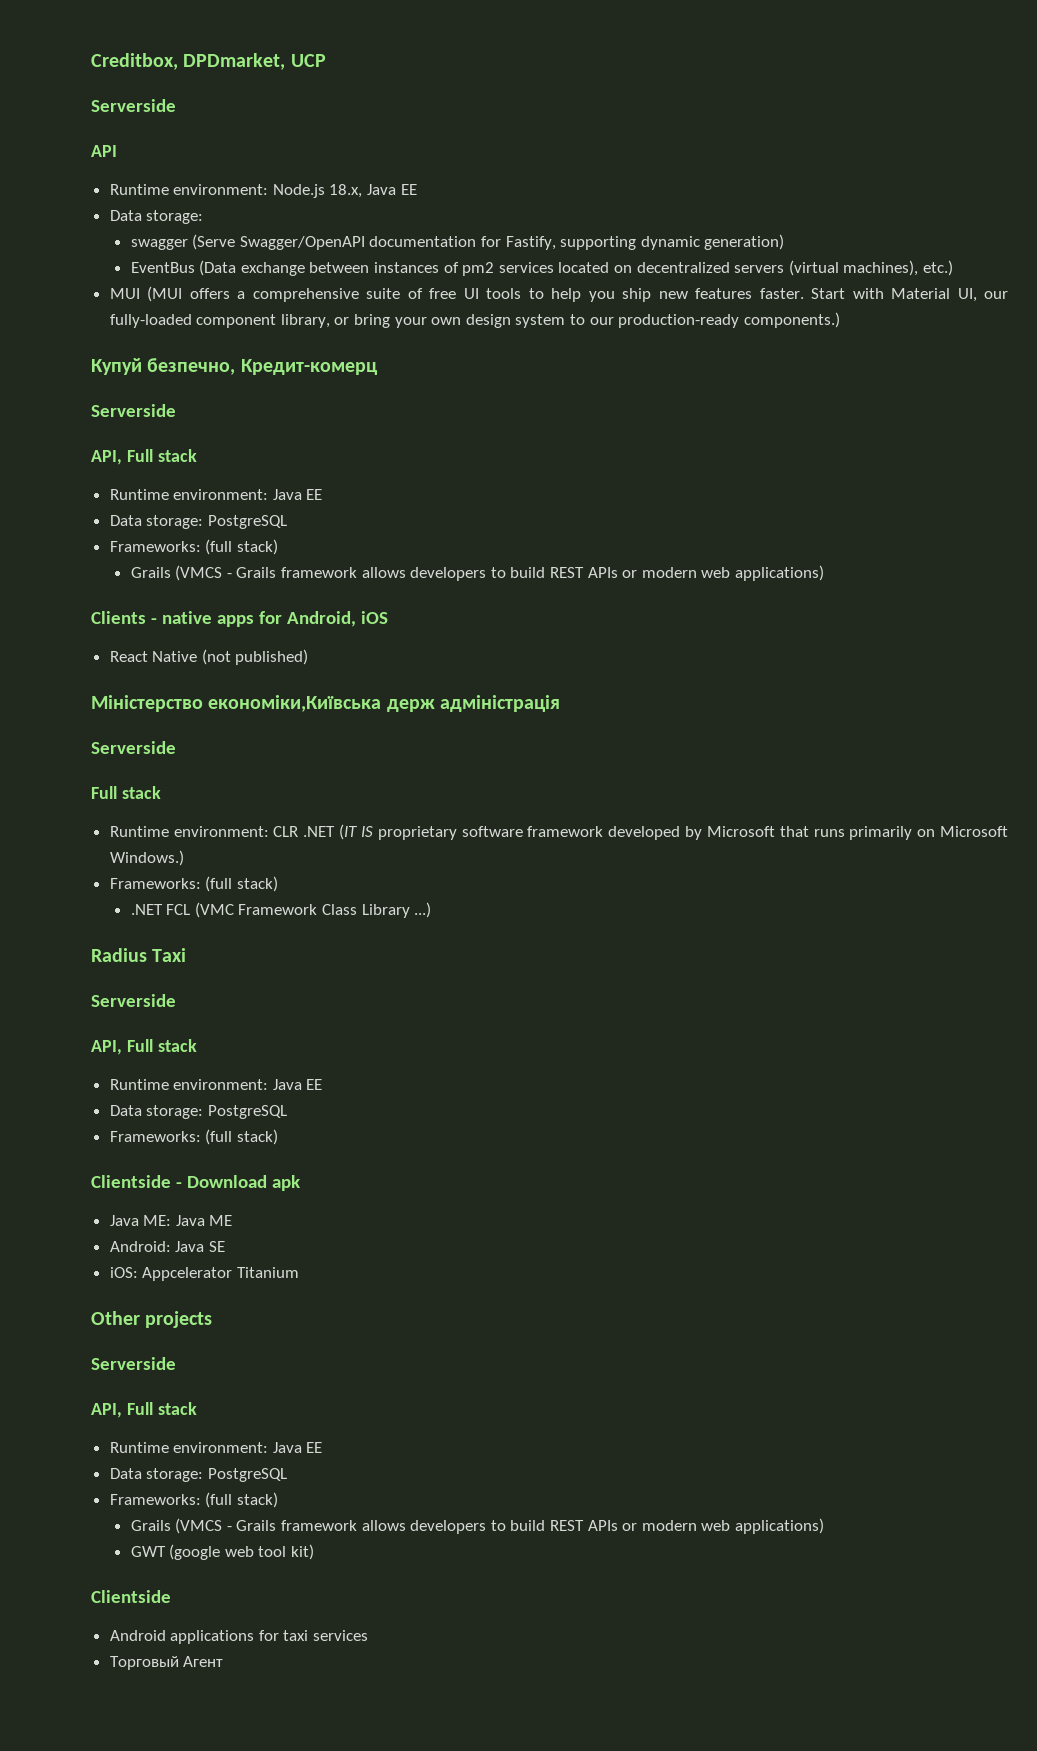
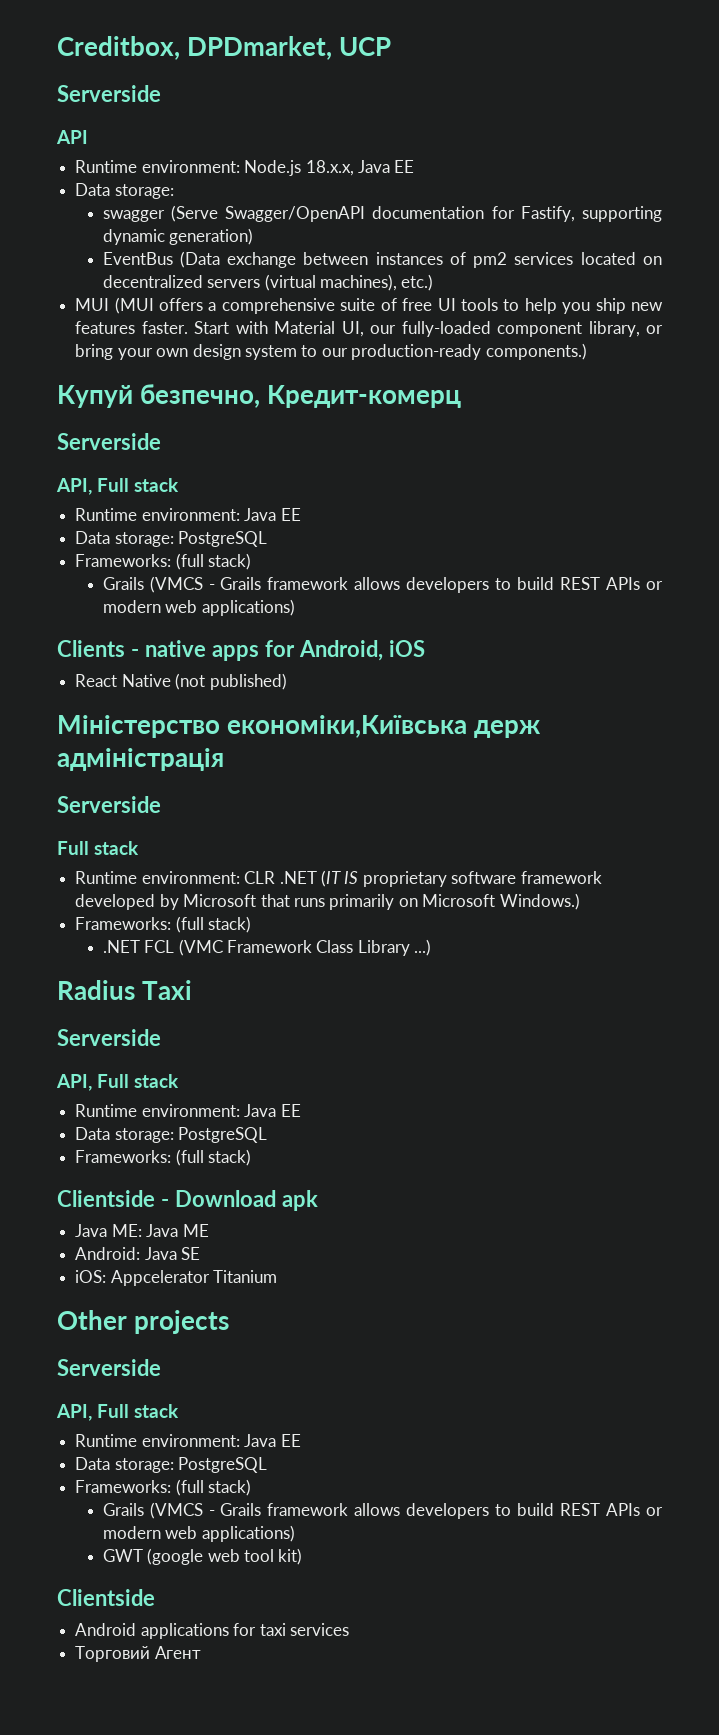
- Runtime environment: Node.js 18.x, Java EE
+ Runtime environment: Node.js 18.x.x, Java EE
- Торговый Агент
+ Торговий Агент

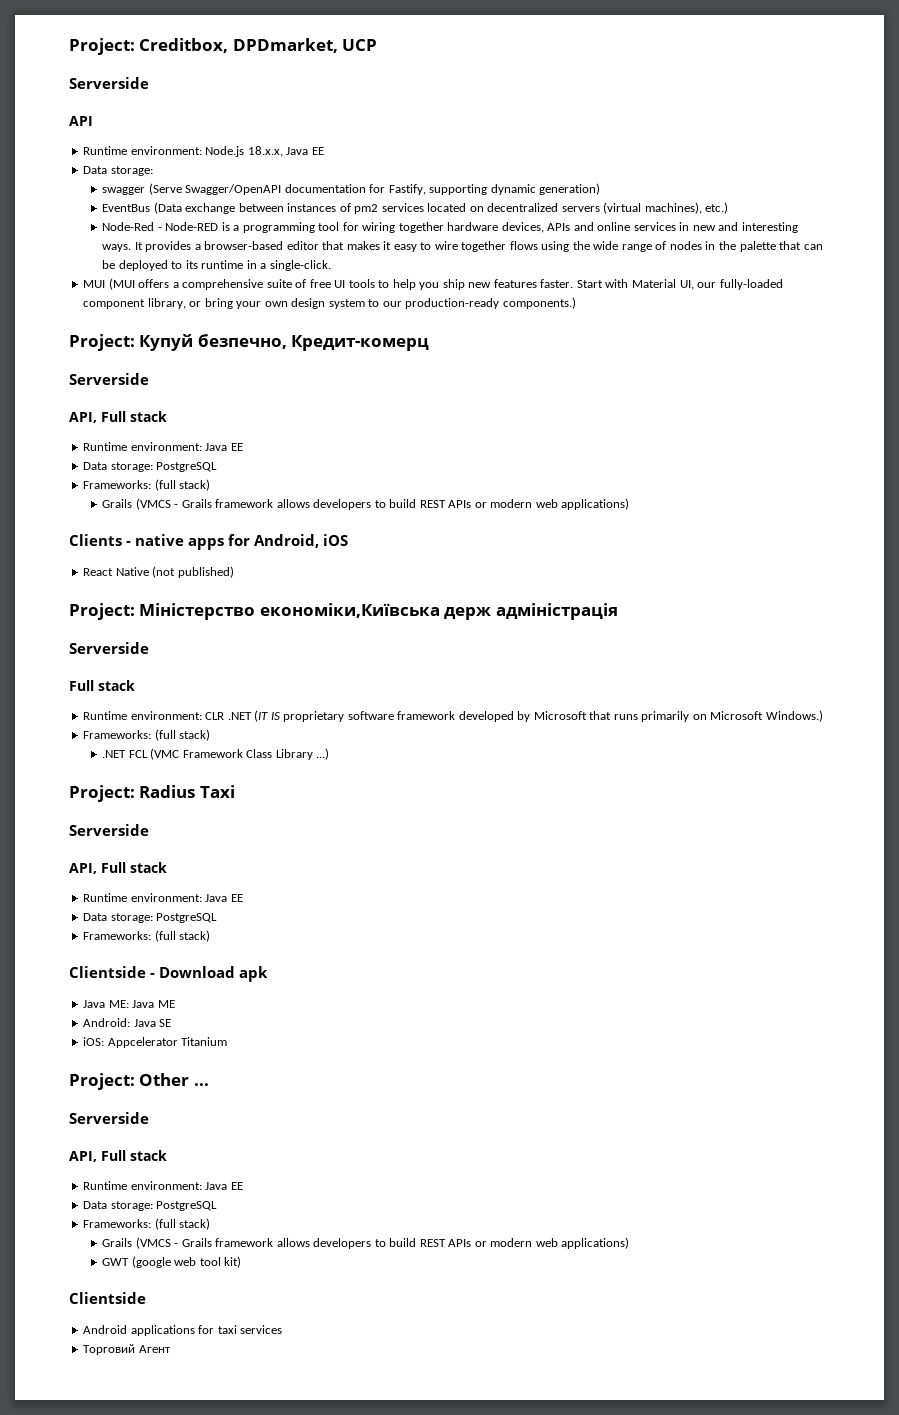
- Creditbox, DPDmarket, UCP
+ Project: Creditbox, DPDmarket, UCP
+ Node-Red - Node-RED is a programming tool for wiring together hardware devices, APIs and online services in new and interesting ways. It provides a browser-based editor that makes it easy to wire together flows using the wide range of nodes in the palette that can be deployed to its runtime in a single-click.
- Купуй безпечно, Кредит-комерц
+ Project: Купуй безпечно, Кредит-комерц
- Міністерство економіки,Київська держ адміністрація
+ Project: Міністерство економіки,Київська держ адміністрація
- Radius Taxi
+ Project: Radius Taxi
- Other projects
+ Project: Other ...

